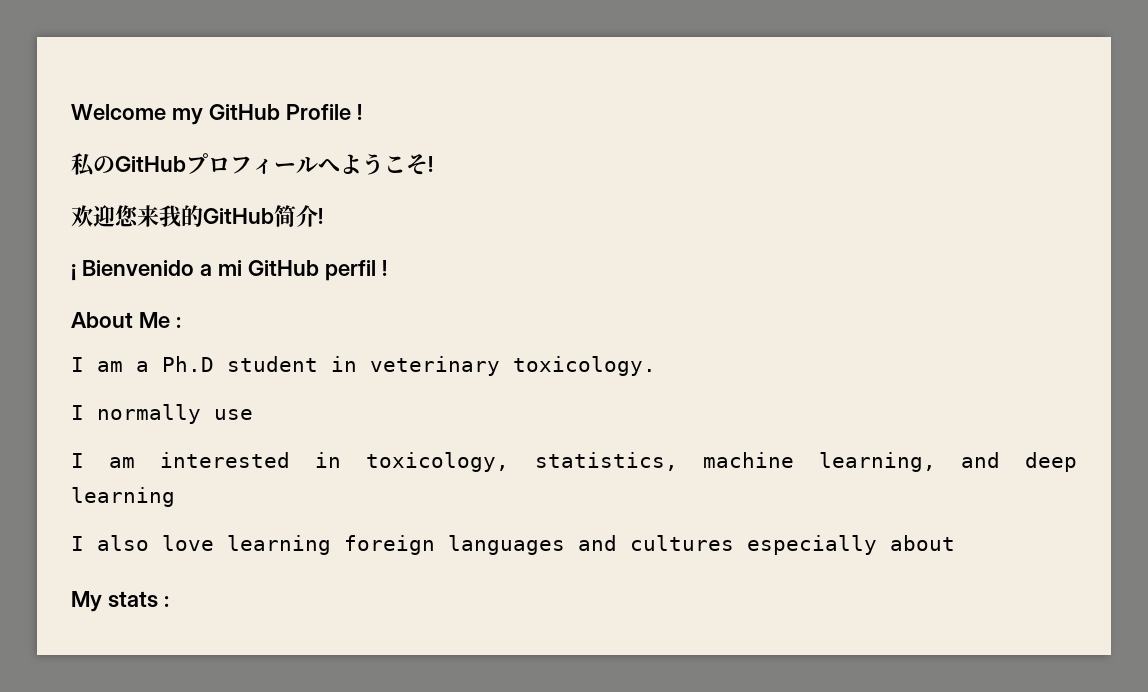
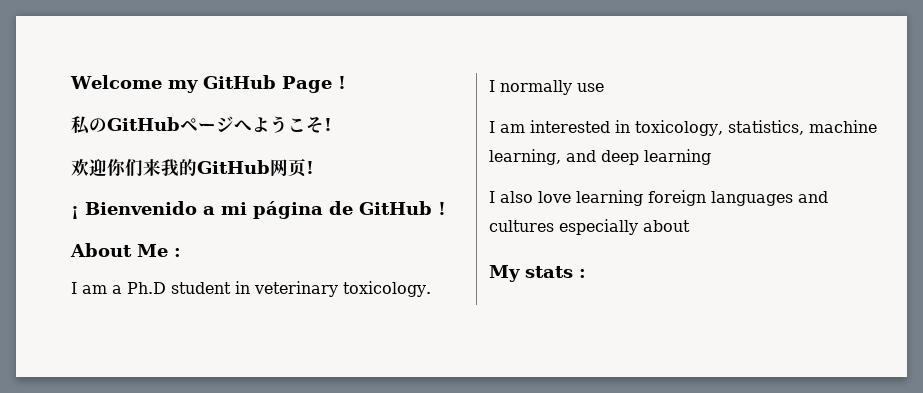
- Welcome my GitHub Profile !
+ Welcome my GitHub Page !
- 私のGitHubプロフィールへようこそ!
+ 私のGitHubページへようこそ!
- 欢迎您来我的GitHub简介!
+ 欢迎你们来我的GitHub网页!
- ¡ Bienvenido a mi GitHub perfil !
+ ¡ Bienvenido a mi página de GitHub !

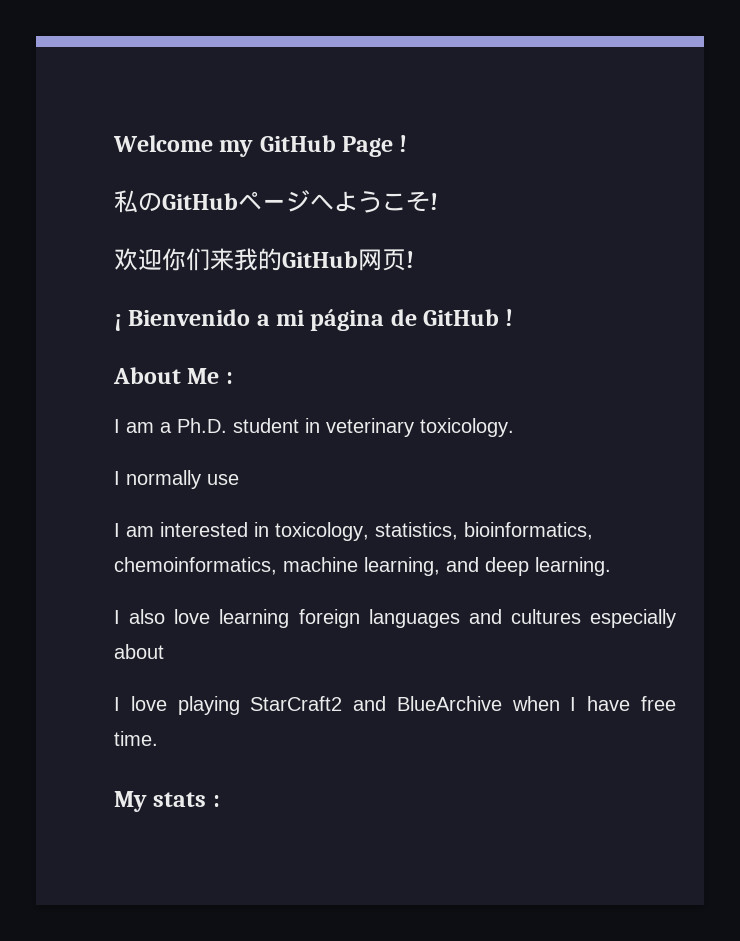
- I am a Ph.D student in veterinary toxicology.
+ I am a Ph.D. student in veterinary toxicology.
- I am interested in toxicology, statistics, machine learning, and deep learning
+ I am interested in toxicology, statistics, bioinformatics, chemoinformatics, machine learning, and deep learning.
+ I love playing StarCraft2 and BlueArchive when I have free time.

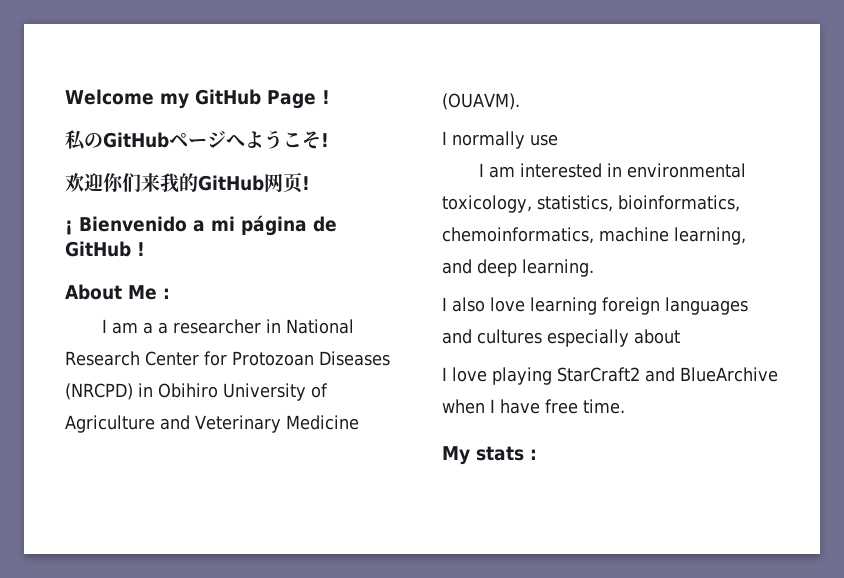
- I am a Ph.D. student in veterinary toxicology.
+ I am a a researcher in National Research Center for Protozoan Diseases (NRCPD) in Obihiro University of Agriculture and Veterinary Medicine (OUAVM).
- I am interested in toxicology, statistics, bioinformatics, chemoinformatics, machine learning, and deep learning.
+ I am interested in environmental toxicology, statistics, bioinformatics, chemoinformatics, machine learning, and deep learning.

